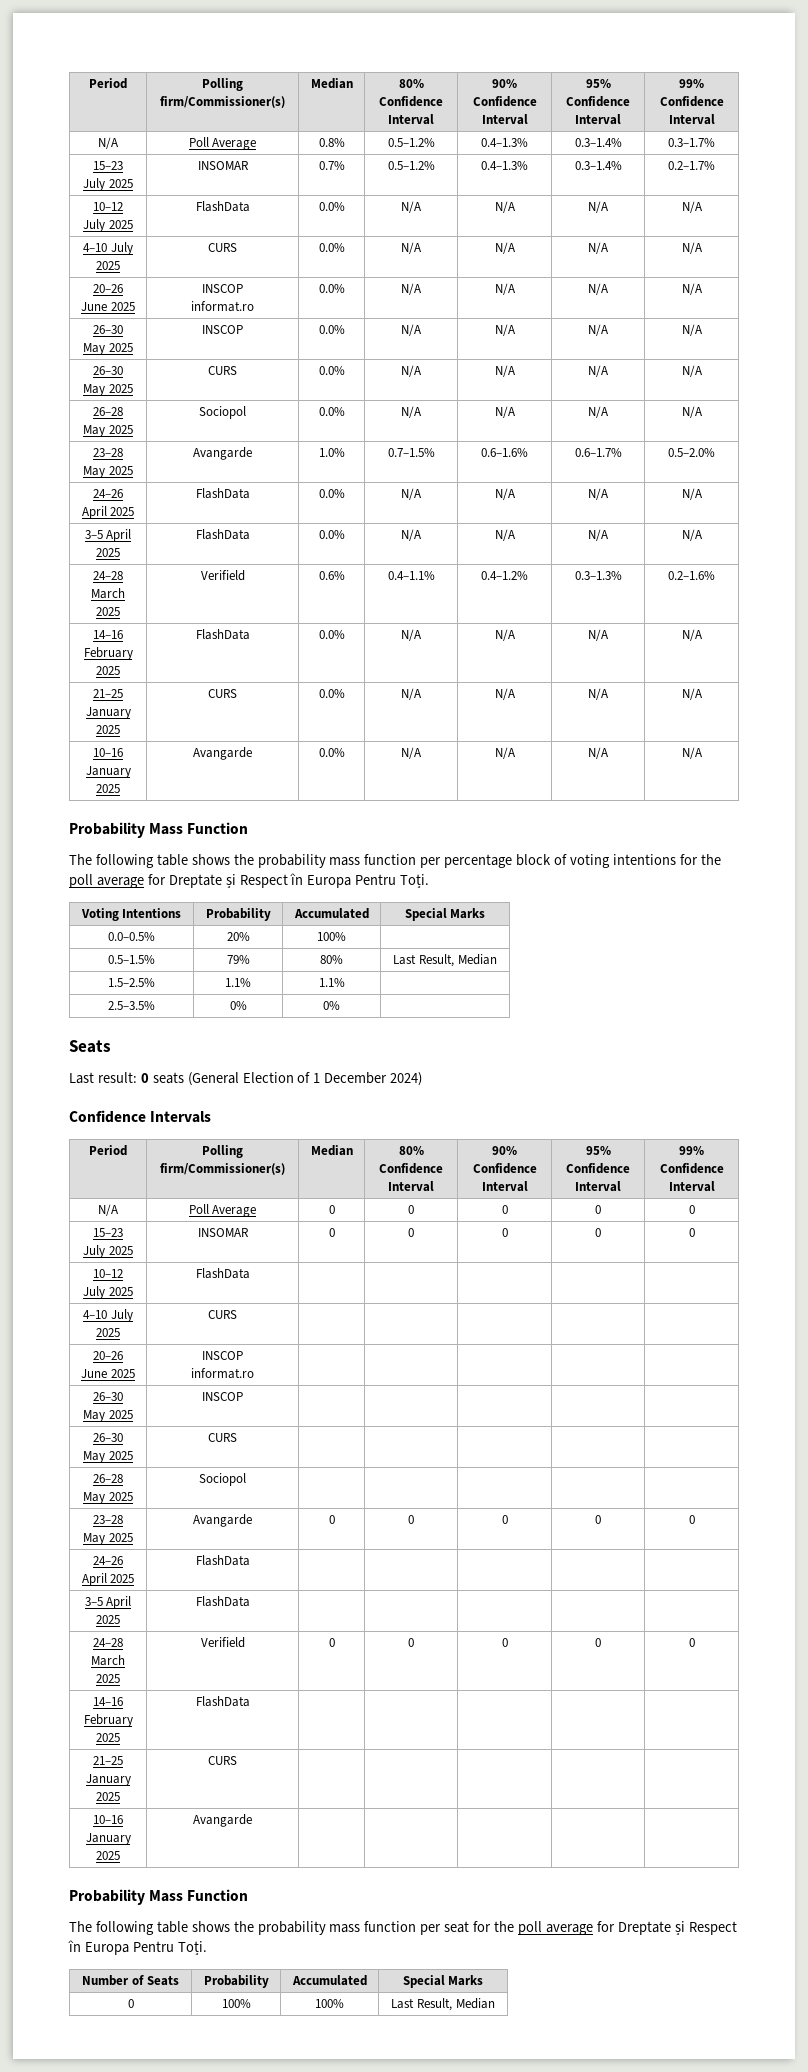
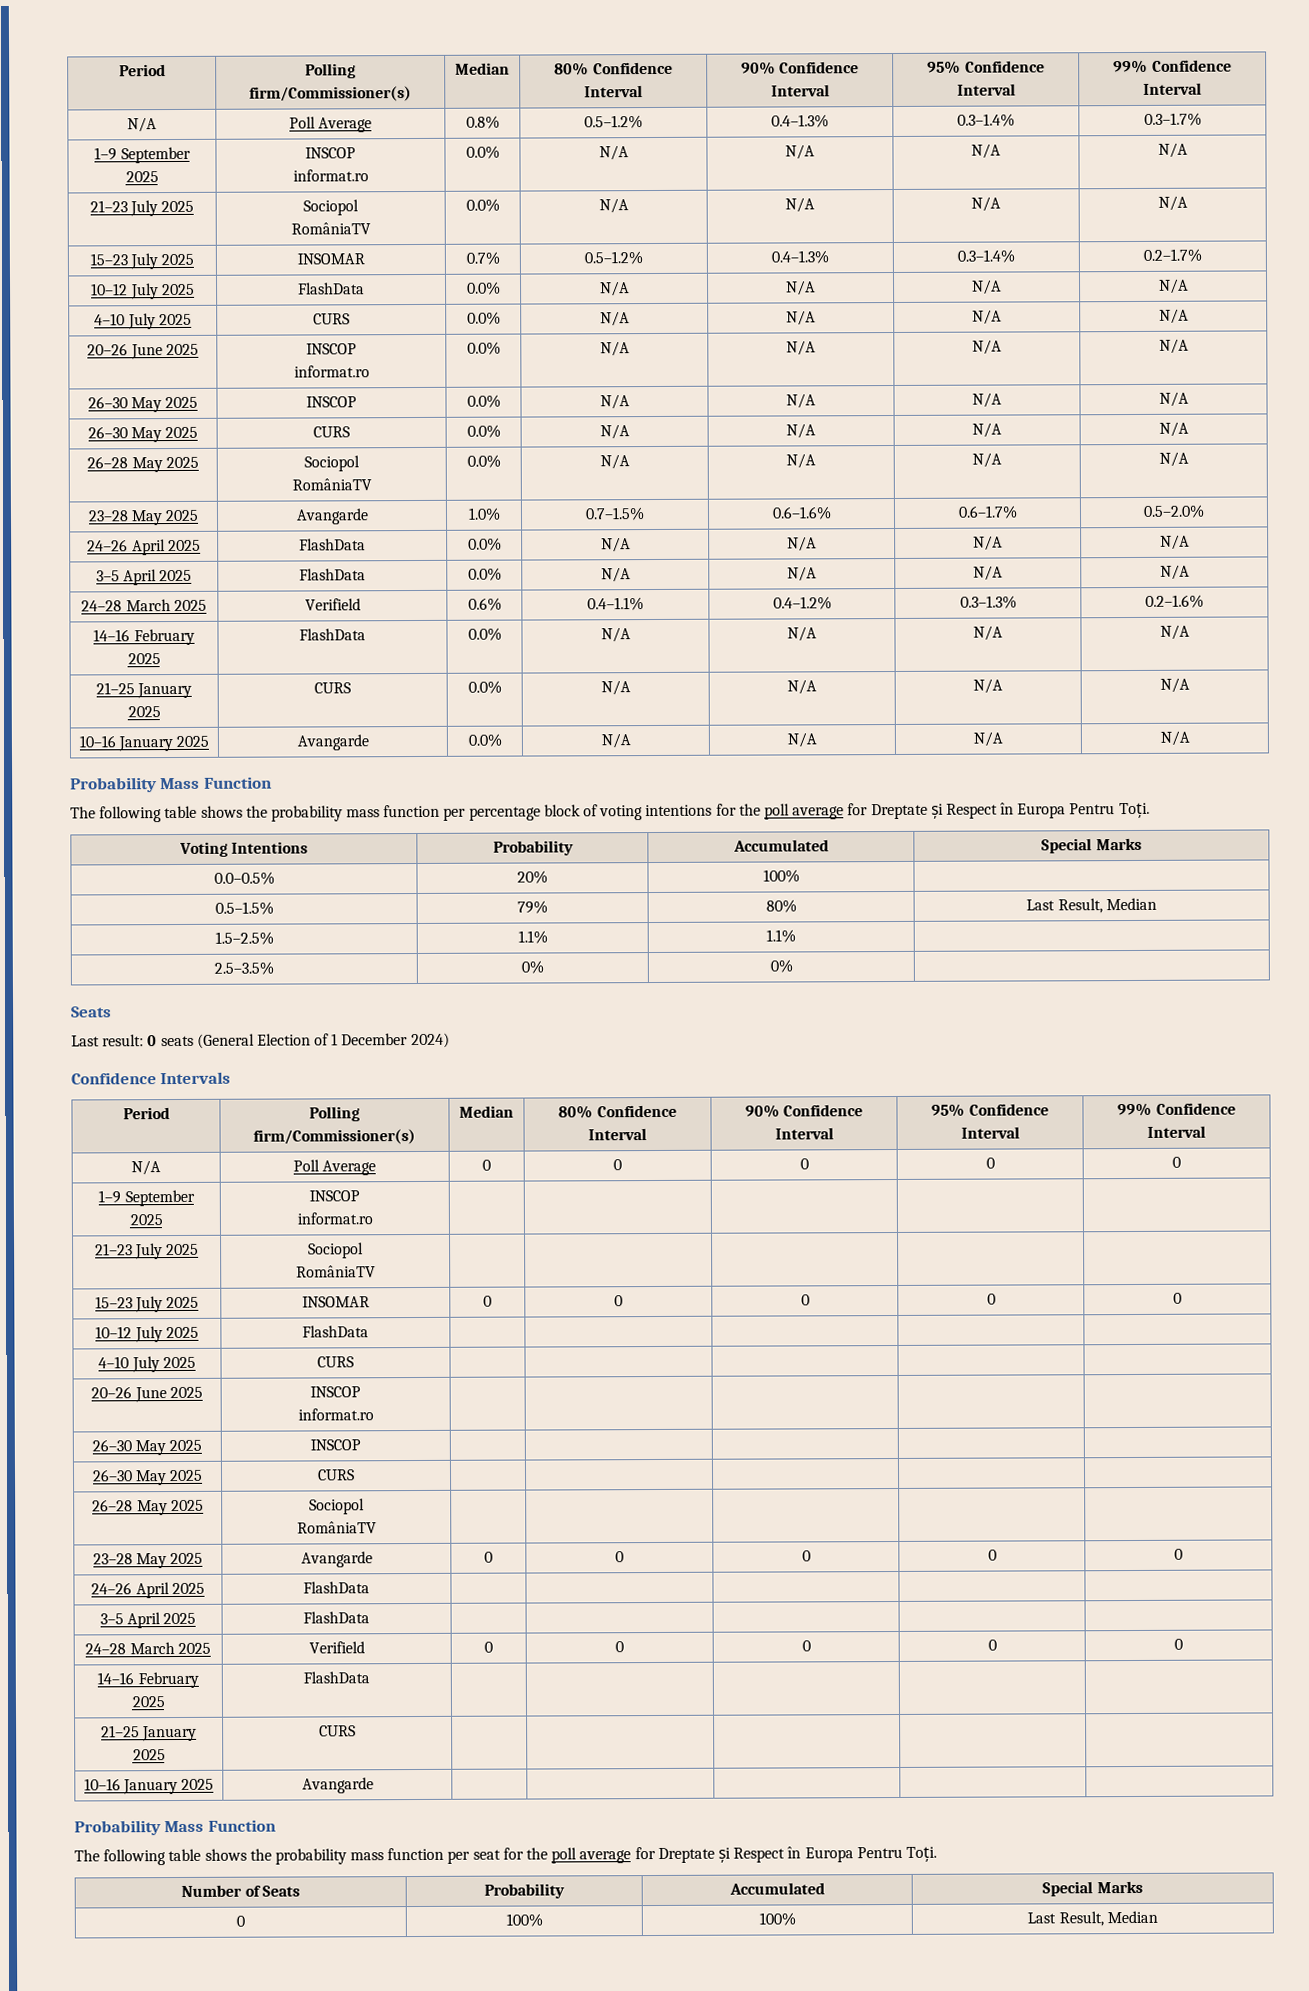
  N/A | Poll Average | 0.8% | 0.5–1.2% | 0.4–1.3% | 0.3–1.4% | 0.3–1.7%
+ 1–9 September 2025 | INSCOP
+ informat.ro | 0.0% | N/A | N/A | N/A | N/A
+ 21–23 July 2025 | Sociopol
+ RomâniaTV | 0.0% | N/A | N/A | N/A | N/A
  26–30 May 2025 | CURS | 0.0% | N/A | N/A | N/A | N/A
- 26–28 May 2025 | Sociopol | 0.0% | N/A | N/A | N/A | N/A
+ 26–28 May 2025 | Sociopol
+ RomâniaTV | 0.0% | N/A | N/A | N/A | N/A
  N/A | Poll Average | 0 | 0 | 0 | 0 | 0
+ 1–9 September 2025 | INSCOP
+ informat.ro | | | | |
+ 21–23 July 2025 | Sociopol
+ RomâniaTV | | | | |
  26–30 May 2025 | CURS | | | | |
- 26–28 May 2025 | Sociopol | | | | |
+ 26–28 May 2025 | Sociopol
+ RomâniaTV | | | | |

